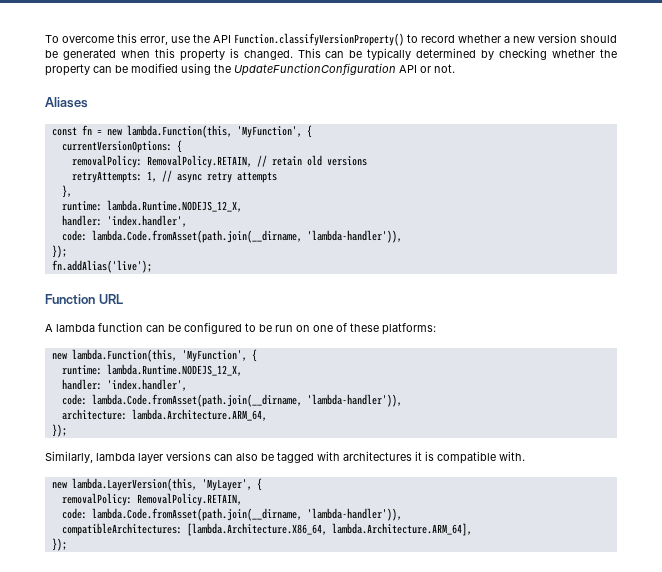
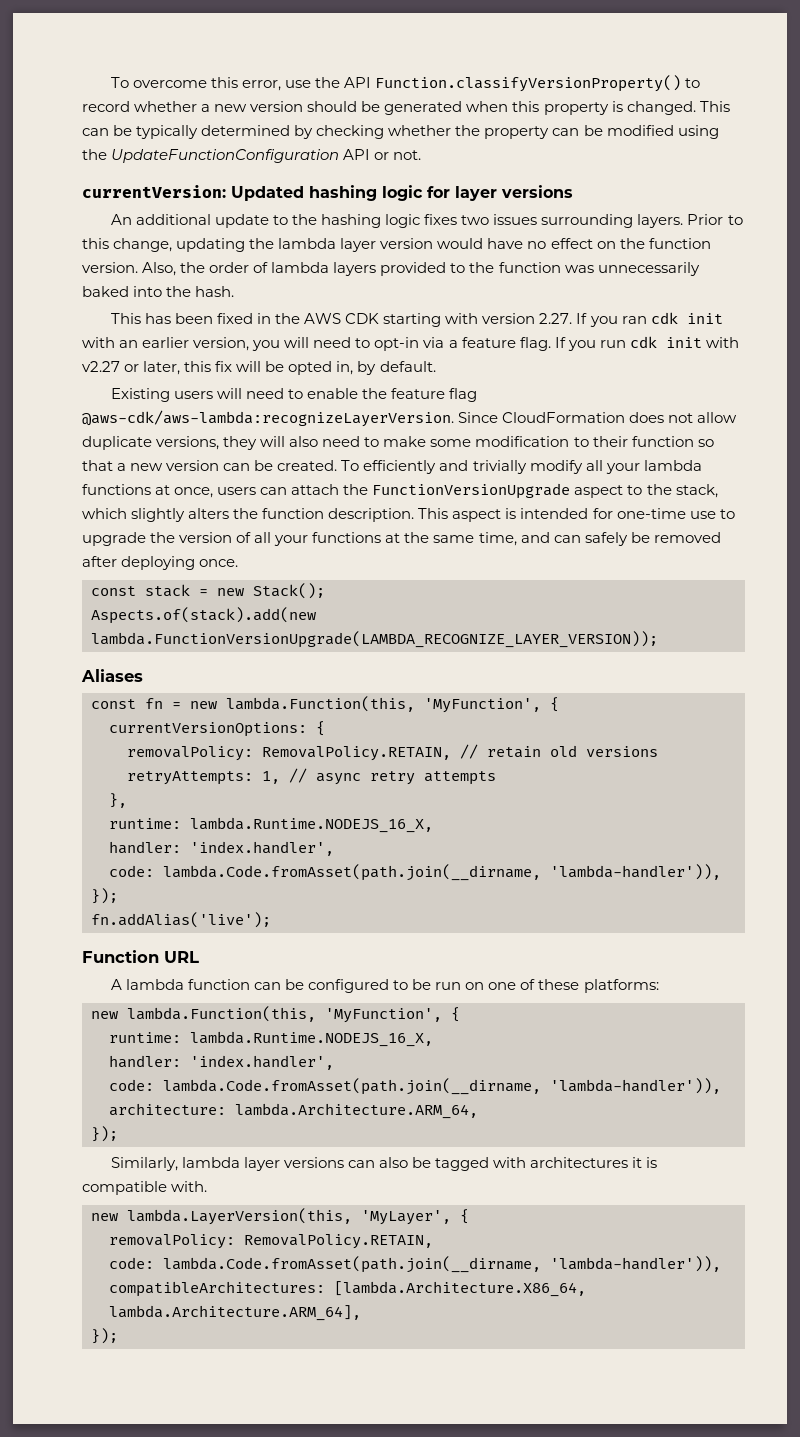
+ currentVersion: Updated hashing logic for layer versions
+ An additional update to the hashing logic fixes two issues surrounding layers. Prior to this change, updating the lambda layer version would have no effect on the function version. Also, the order of lambda layers provided to the function was unnecessarily baked into the hash.
+ This has been fixed in the AWS CDK starting with version 2.27. If you ran cdk init with an earlier version, you will need to opt-in via a feature flag. If you run cdk init with v2.27 or later, this fix will be opted in, by default.
+ Existing users will need to enable the feature flag @aws-cdk/aws-lambda:recognizeLayerVersion. Since CloudFormation does not allow duplicate versions, they will also need to make some modification to their function so that a new version can be created. To efficiently and trivially modify all your lambda functions at once, users can attach the FunctionVersionUpgrade aspect to the stack, which slightly alters the function description. This aspect is intended for one-time use to upgrade the version of all your functions at the same time, and can safely be removed after deploying once.
+ const stack = new Stack();
+ Aspects.of(stack).add(new lambda.FunctionVersionUpgrade(LAMBDA_RECOGNIZE_LAYER_VERSION));
  },
- runtime: lambda.Runtime.NODEJS_12_X,
+ runtime: lambda.Runtime.NODEJS_16_X,
  A lambda function can be configured to be run on one of these platforms:
  new lambda.Function(this, 'MyFunction', {
- runtime: lambda.Runtime.NODEJS_12_X,
+ runtime: lambda.Runtime.NODEJS_16_X,

